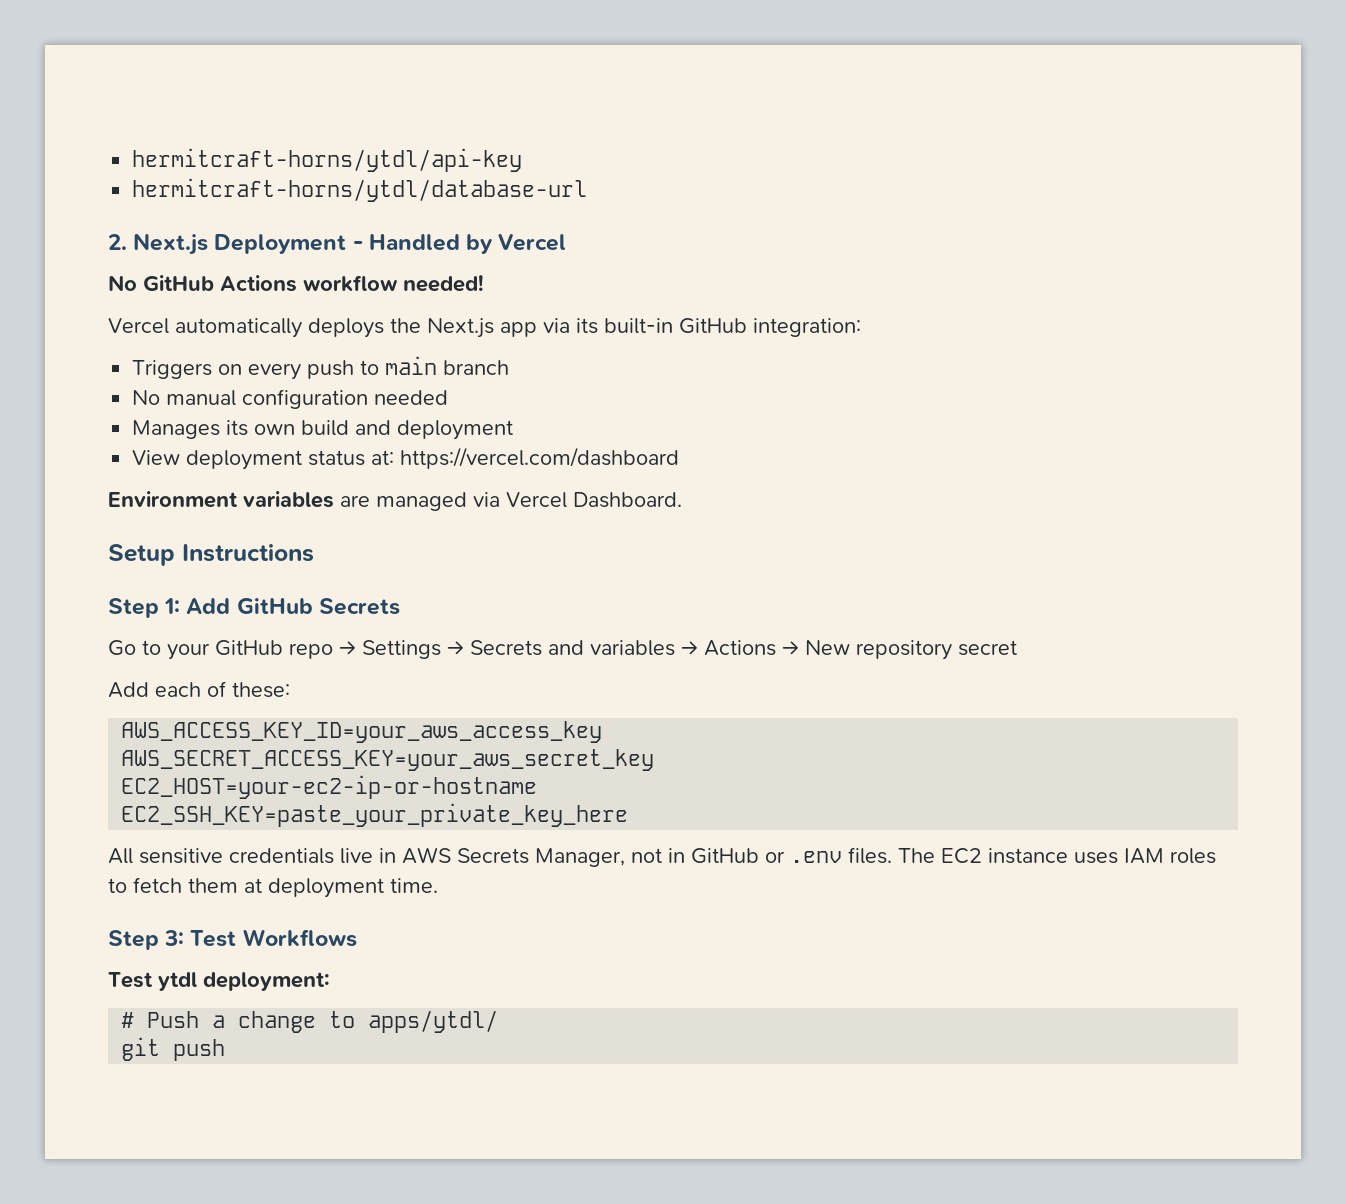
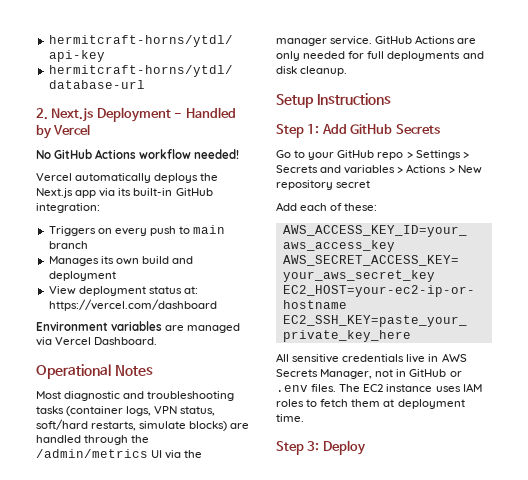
- No manual configuration needed
+ Operational Notes
+ Most diagnostic and troubleshooting tasks (container logs, VPN status, soft/hard restarts, simulate blocks) are handled through the /admin/metrics UI via the manager service. GitHub Actions are only needed for full deployments and disk cleanup.
- Go to your GitHub repo → Settings → Secrets and variables → Actions → New repository secret
+ Go to your GitHub repo > Settings > Secrets and variables > Actions > New repository secret
- Step 3: Test Workflows
- Test ytdl deployment:
- # Push a change to apps/ytdl/
- git push
+ Step 3: Deploy

